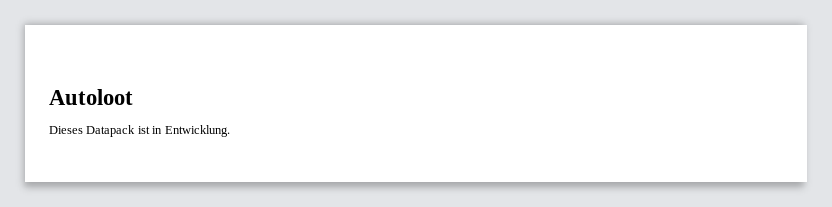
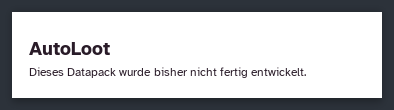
- Autoloot
+ AutoLoot
- Dieses Datapack ist in Entwicklung.
+ Dieses Datapack wurde bisher nicht fertig entwickelt.

